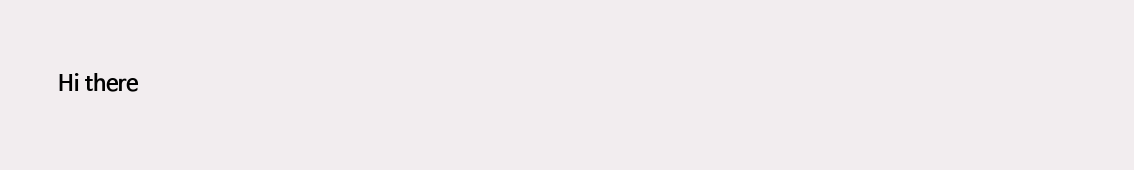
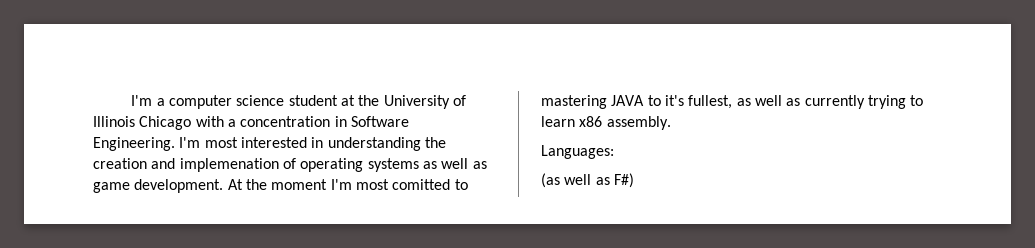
- Hi there
+ I'm a computer science student at the University of Illinois Chicago with a concentration in Software Engineering. I'm most interested in understanding the creation and implemenation of operating systems as well as game development. At the moment I'm most comitted to mastering JAVA to it's fullest, as well as currently trying to learn x86 assembly.
+ Languages:
+ (as well as F#)

